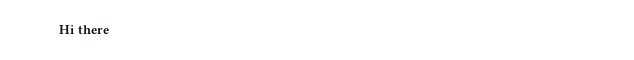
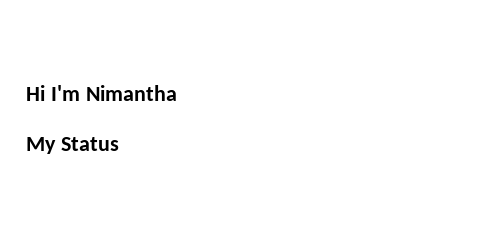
- Hi there
+ Hi I'm Nimantha
+ My Status

